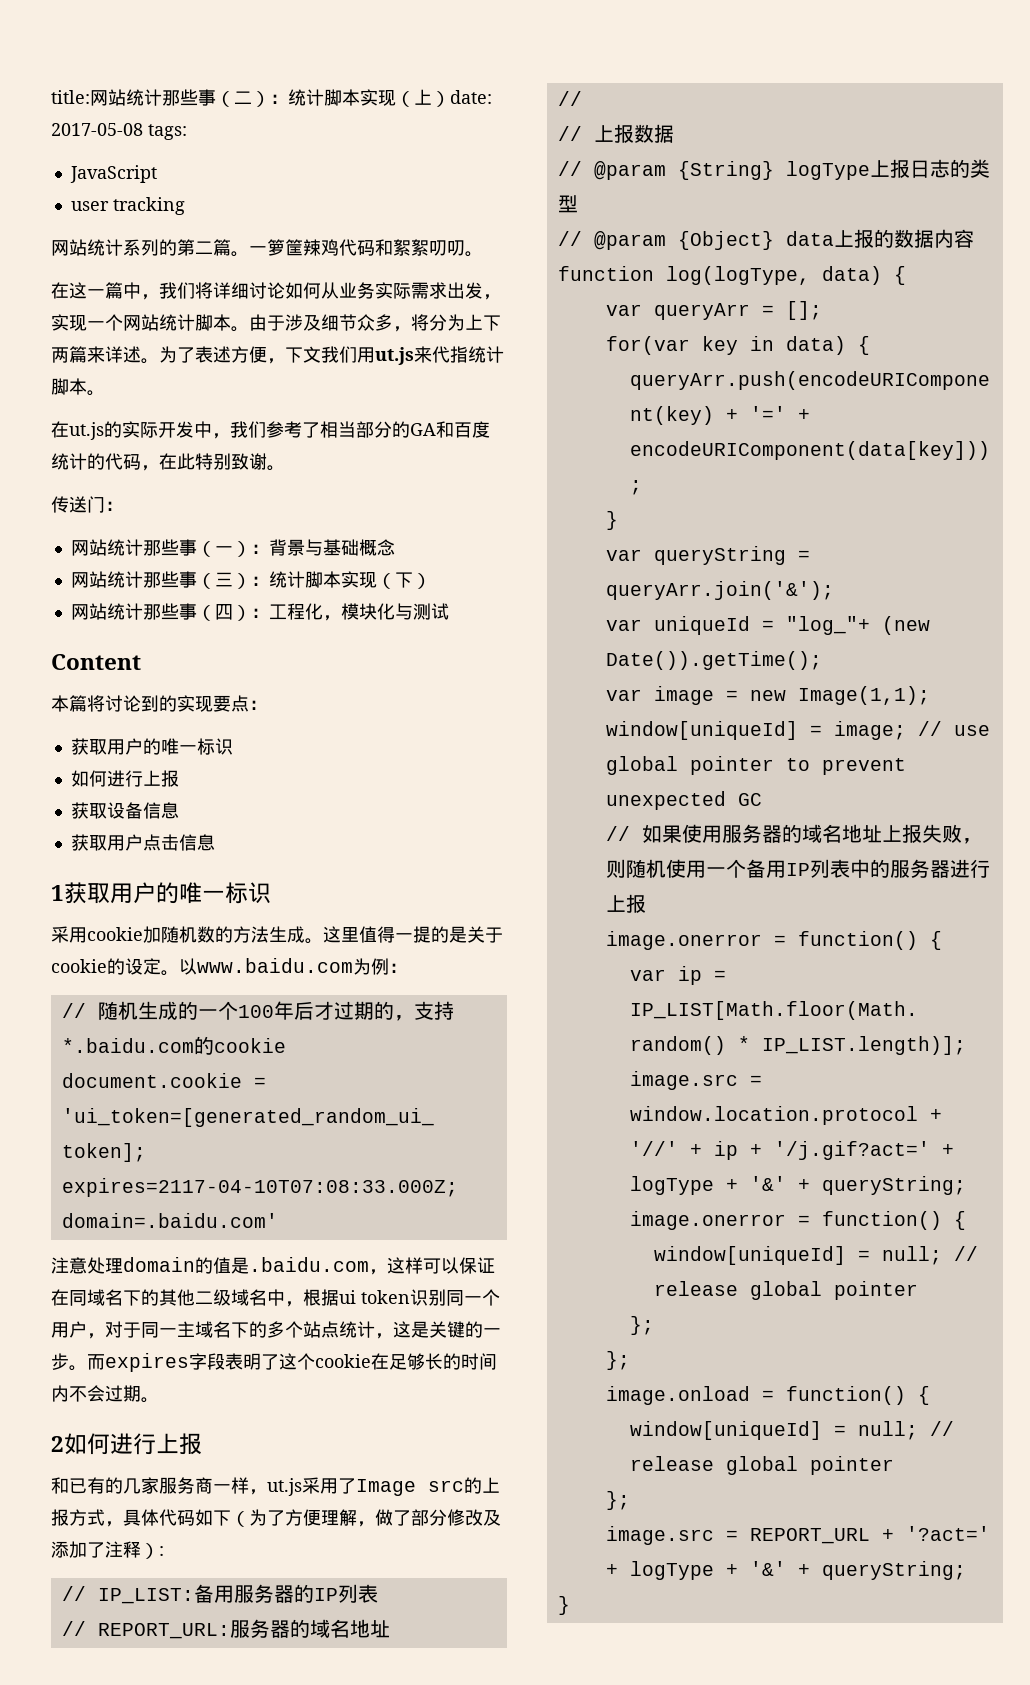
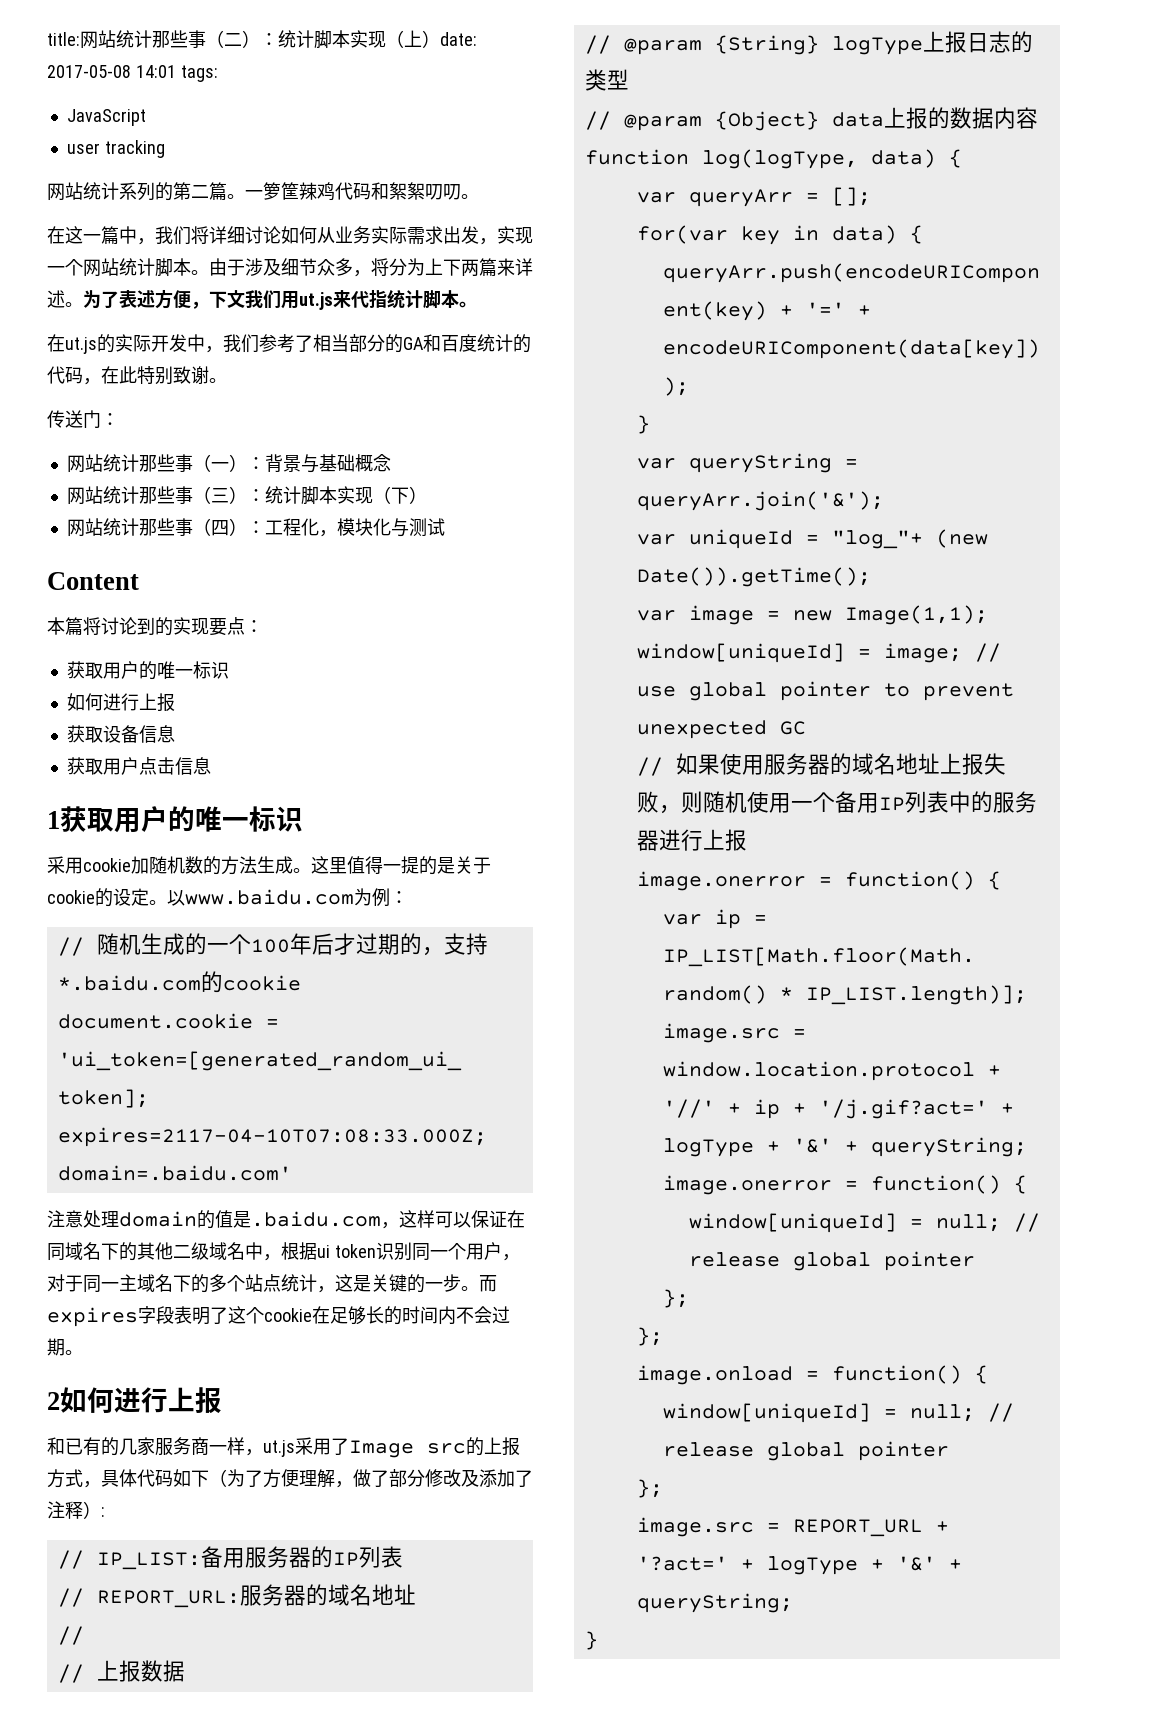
- title:网站统计那些事（二）：统计脚本实现（上）date: 2017-05-08 tags:
+ title:网站统计那些事（二）：统计脚本实现（上）date: 2017-05-08 14:01 tags:

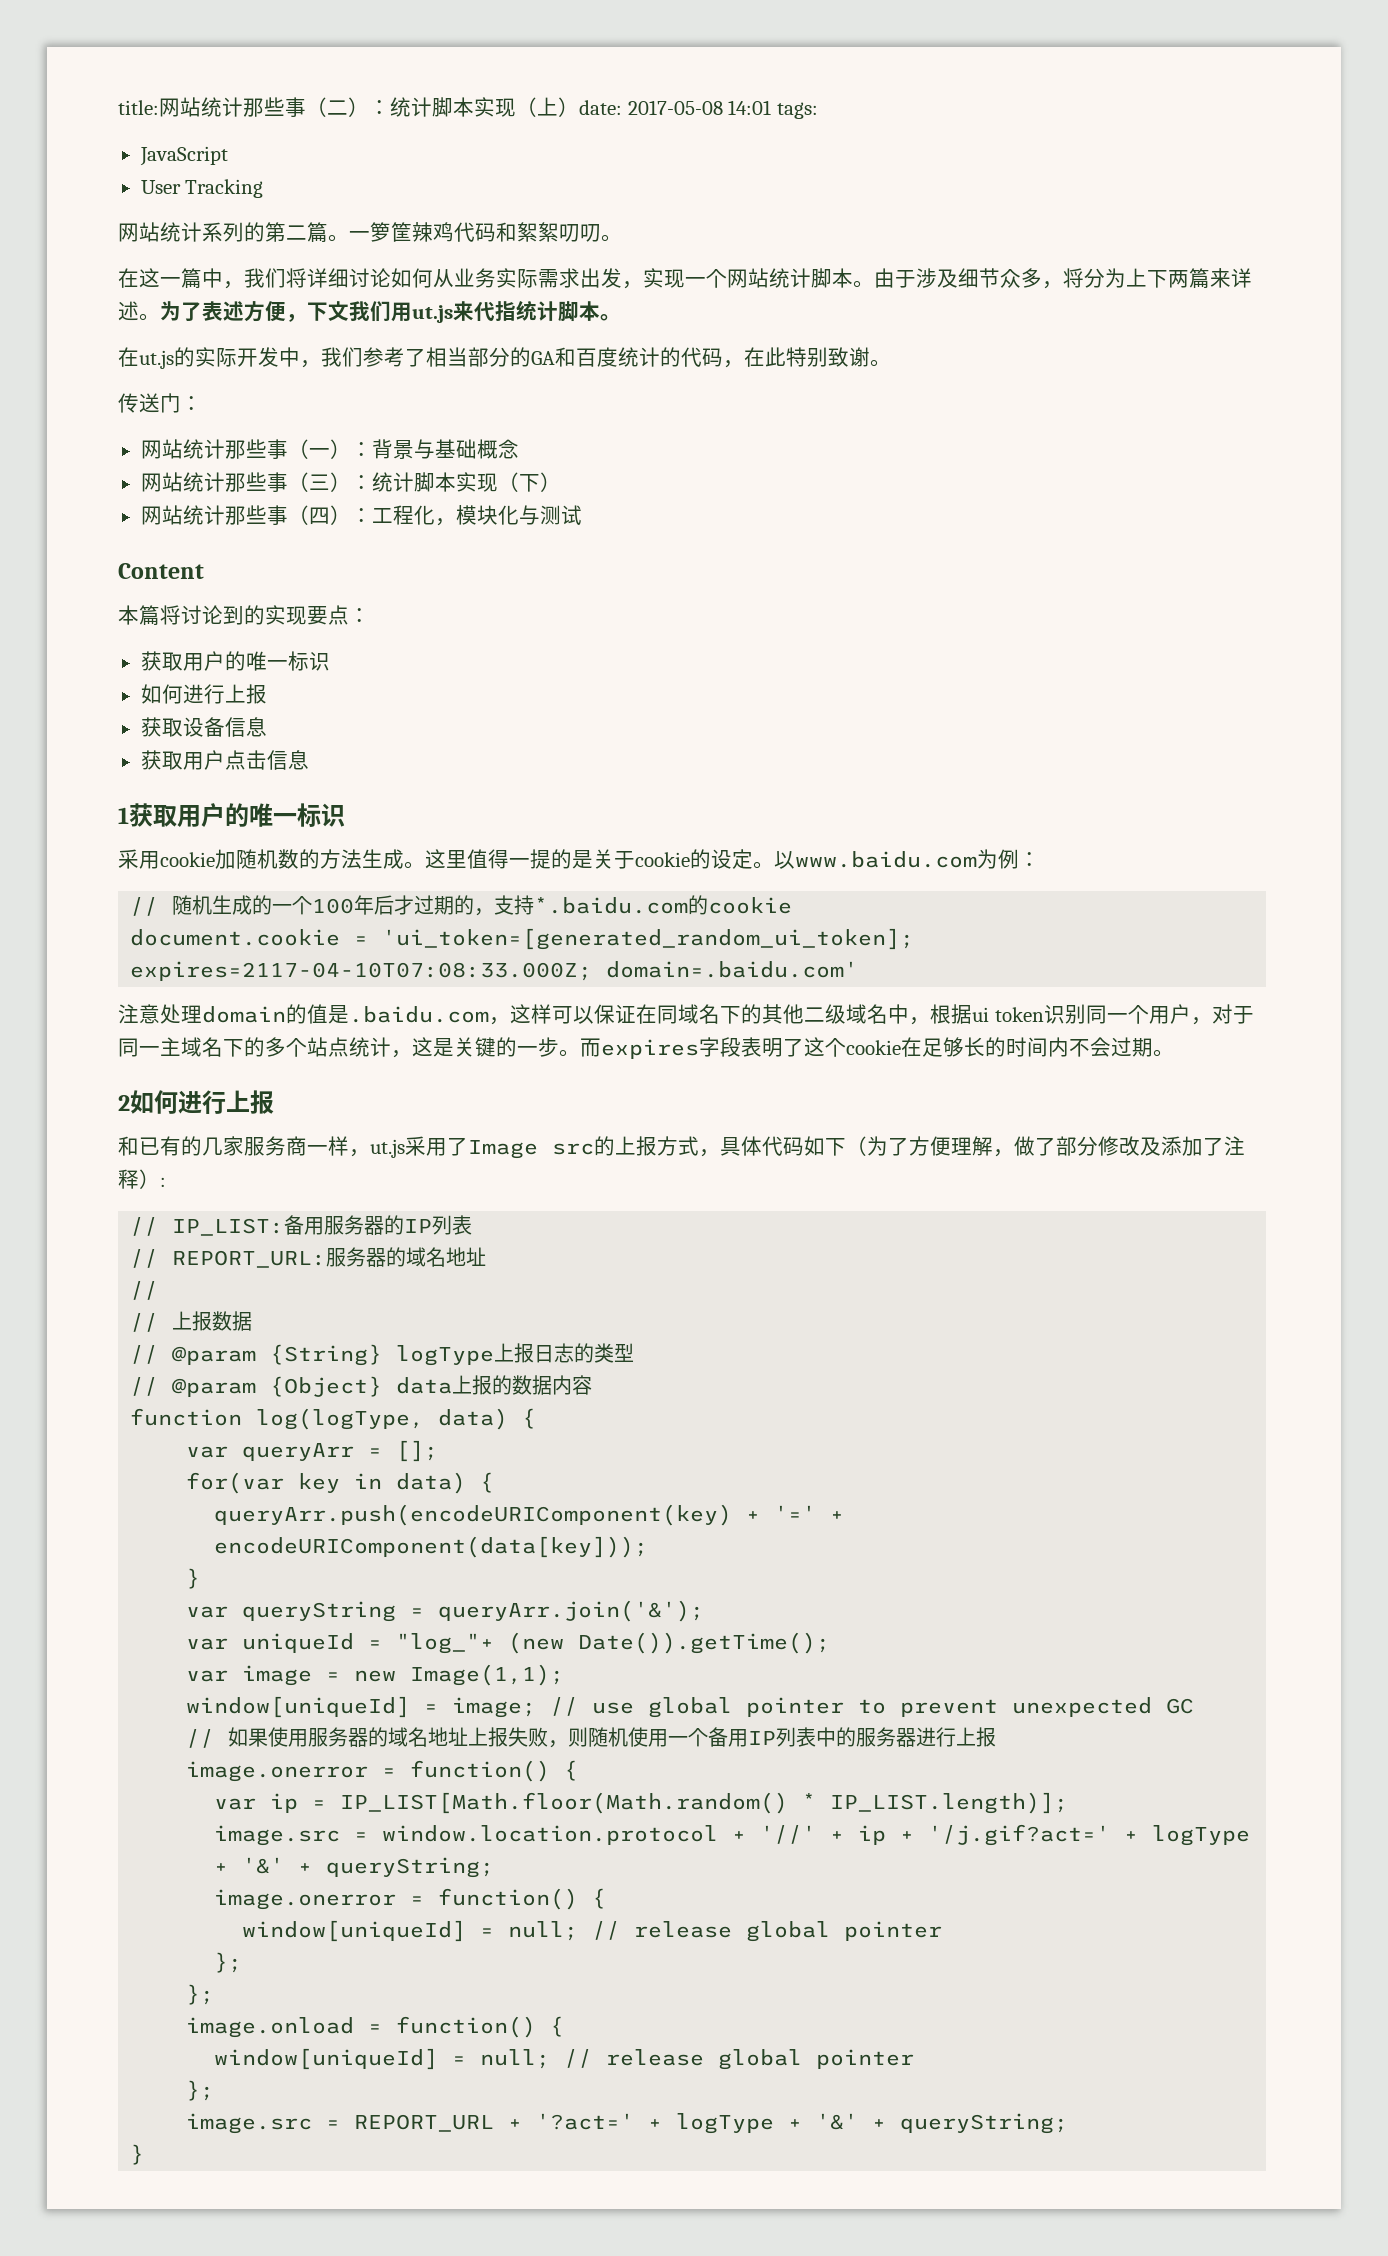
- user tracking
+ User Tracking

